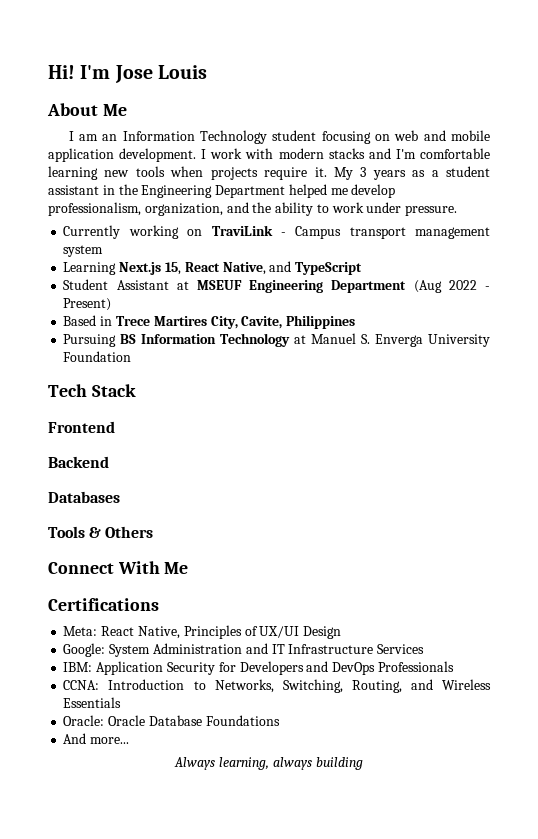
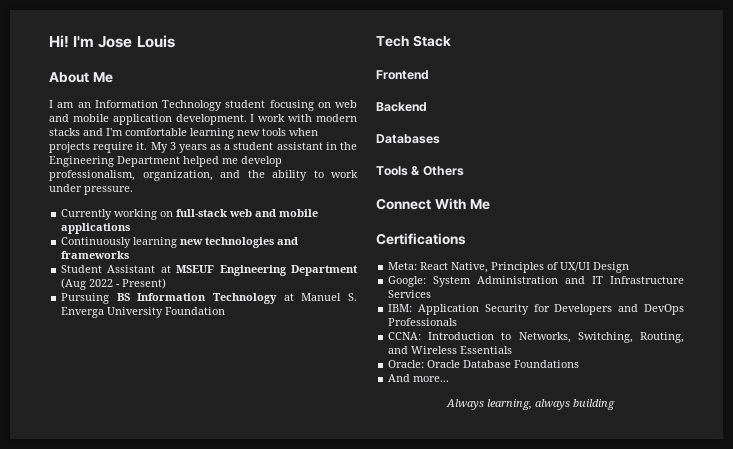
- Currently working on TraviLink - Campus transport management system
- Learning Next.js 15, React Native, and TypeScript
+ Currently working on full-stack web and mobile applications
+ Continuously learning new technologies and frameworks
- Based in Trece Martires City, Cavite, Philippines

